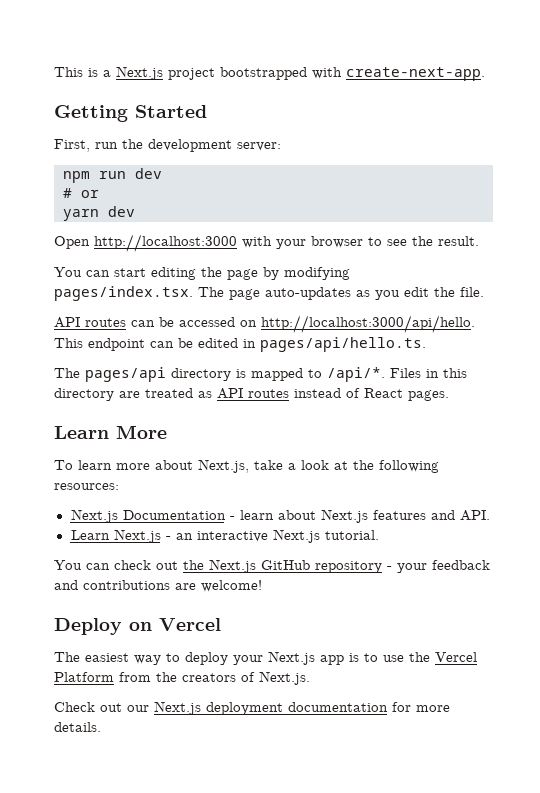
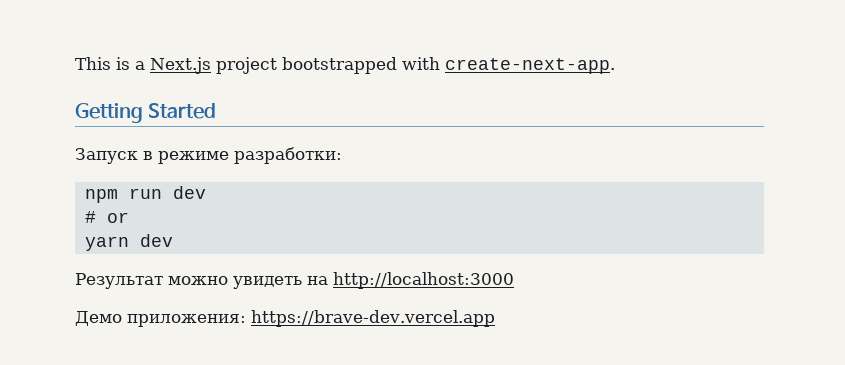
- First, run the development server:
+ Запуск в режиме разработки:
- Open http://localhost:3000 with your browser to see the result.
- You can start editing the page by modifying pages/index.tsx. The page auto-updates as you edit the file.
- API routes can be accessed on http://localhost:3000/api/hello. This endpoint can be edited in pages/api/hello.ts.
- The pages/api directory is mapped to /api/*. Files in this directory are treated as API routes instead of React pages.
- Learn More
- To learn more about Next.js, take a look at the following resources:
- Next.js Documentation - learn about Next.js features and API.
- Learn Next.js - an interactive Next.js tutorial.
- You can check out the Next.js GitHub repository - your feedback and contributions are welcome!
- Deploy on Vercel
- The easiest way to deploy your Next.js app is to use the Vercel Platform from the creators of Next.js.
- Check out our Next.js deployment documentation for more details.
+ Результат можно увидеть на http://localhost:3000
+ Демо приложения: https://brave-dev.vercel.app

